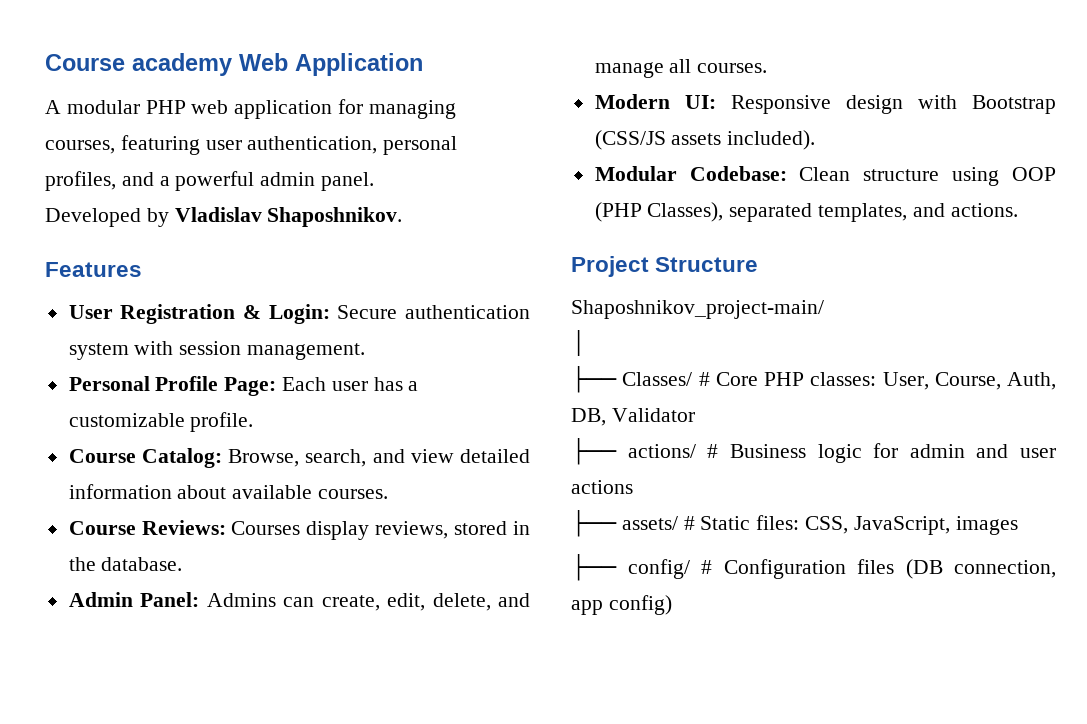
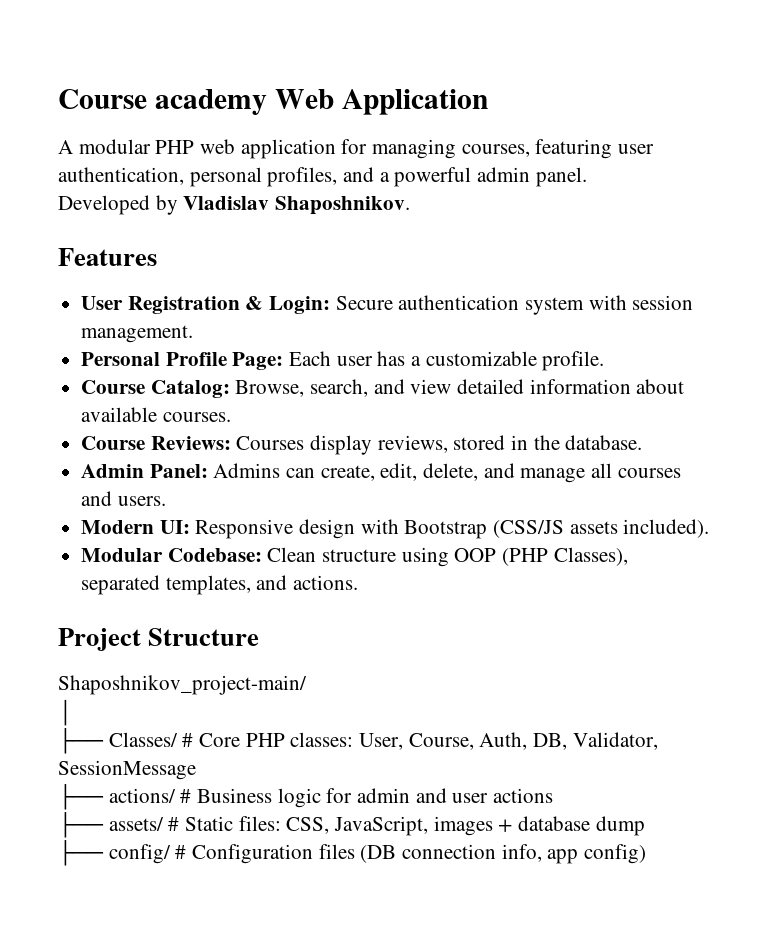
- Admin Panel: Admins can create, edit, delete, and manage all courses.
+ Admin Panel: Admins can create, edit, delete, and manage all courses and users.
- ├── Classes/ # Core PHP classes: User, Course, Auth, DB, Validator
+ ├── Classes/ # Core PHP classes: User, Course, Auth, DB, Validator, SessionMessage
- ├── assets/ # Static files: CSS, JavaScript, images
+ ├── assets/ # Static files: CSS, JavaScript, images + database dump
- ├── config/ # Configuration files (DB connection, app config)
+ ├── config/ # Configuration files (DB connection info, app config)

